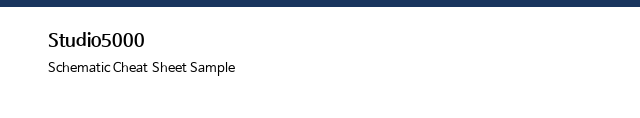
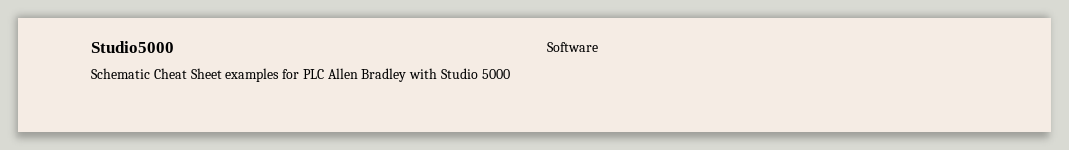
- Schematic Cheat Sheet Sample
+ Schematic Cheat Sheet examples for PLC Allen Bradley with Studio 5000 Software

